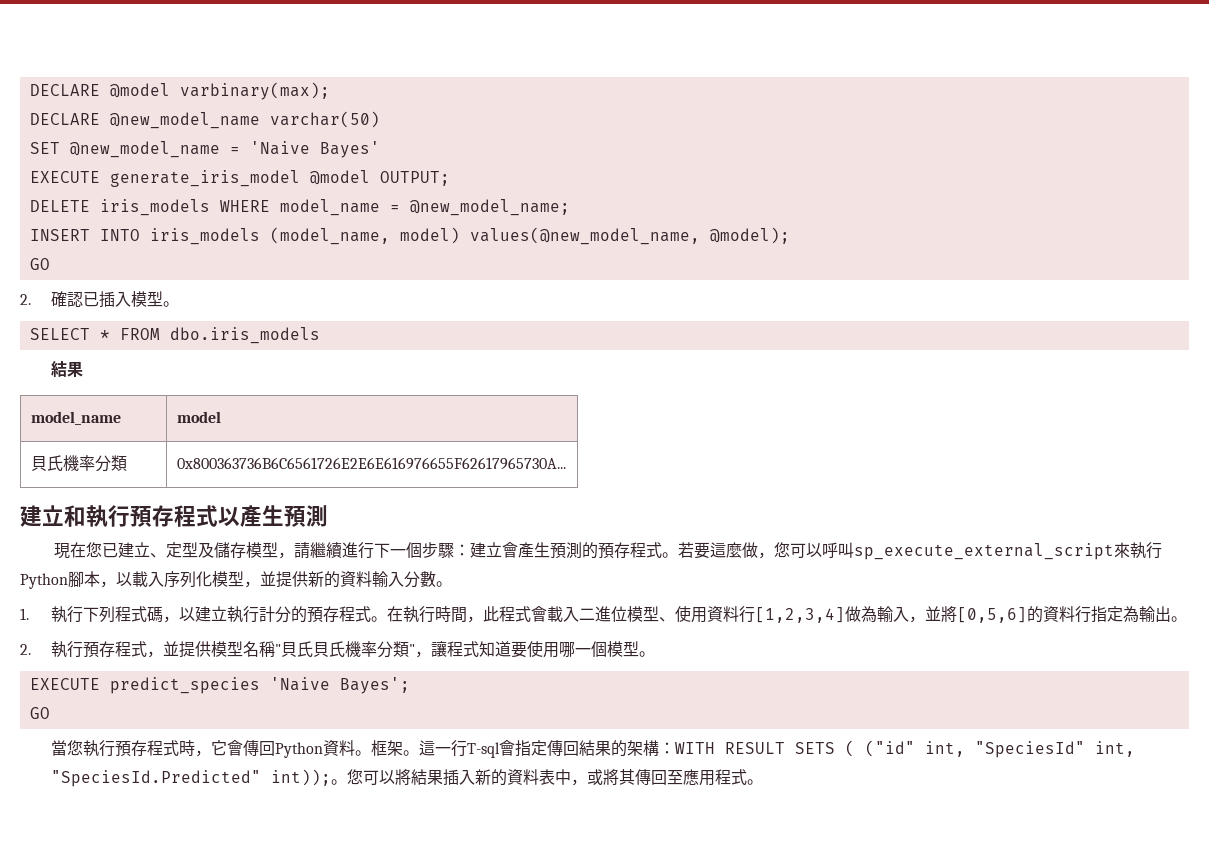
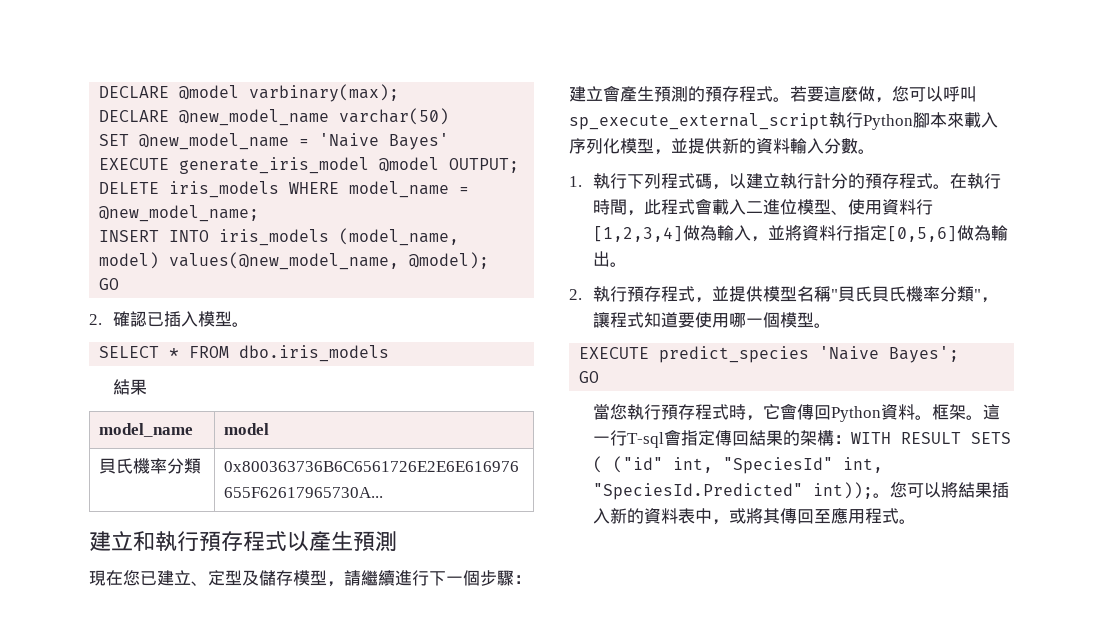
- 若要這麼做，您可以呼叫sp_execute_external_script來執行Python腳本，以載入序列化模型，並提供新的資料輸入分數。
+ 若要這麼做，您可以呼叫sp_execute_external_script執行Python腳本來載入序列化模型，並提供新的資料輸入分數。
- 在執行時間，此程式會載入二進位模型、使用資料行[1,2,3,4]做為輸入，並將[0,5,6]的資料行指定為輸出。
+ 在執行時間，此程式會載入二進位模型、使用資料行[1,2,3,4]做為輸入，並將資料行指定[0,5,6]做為輸出。

